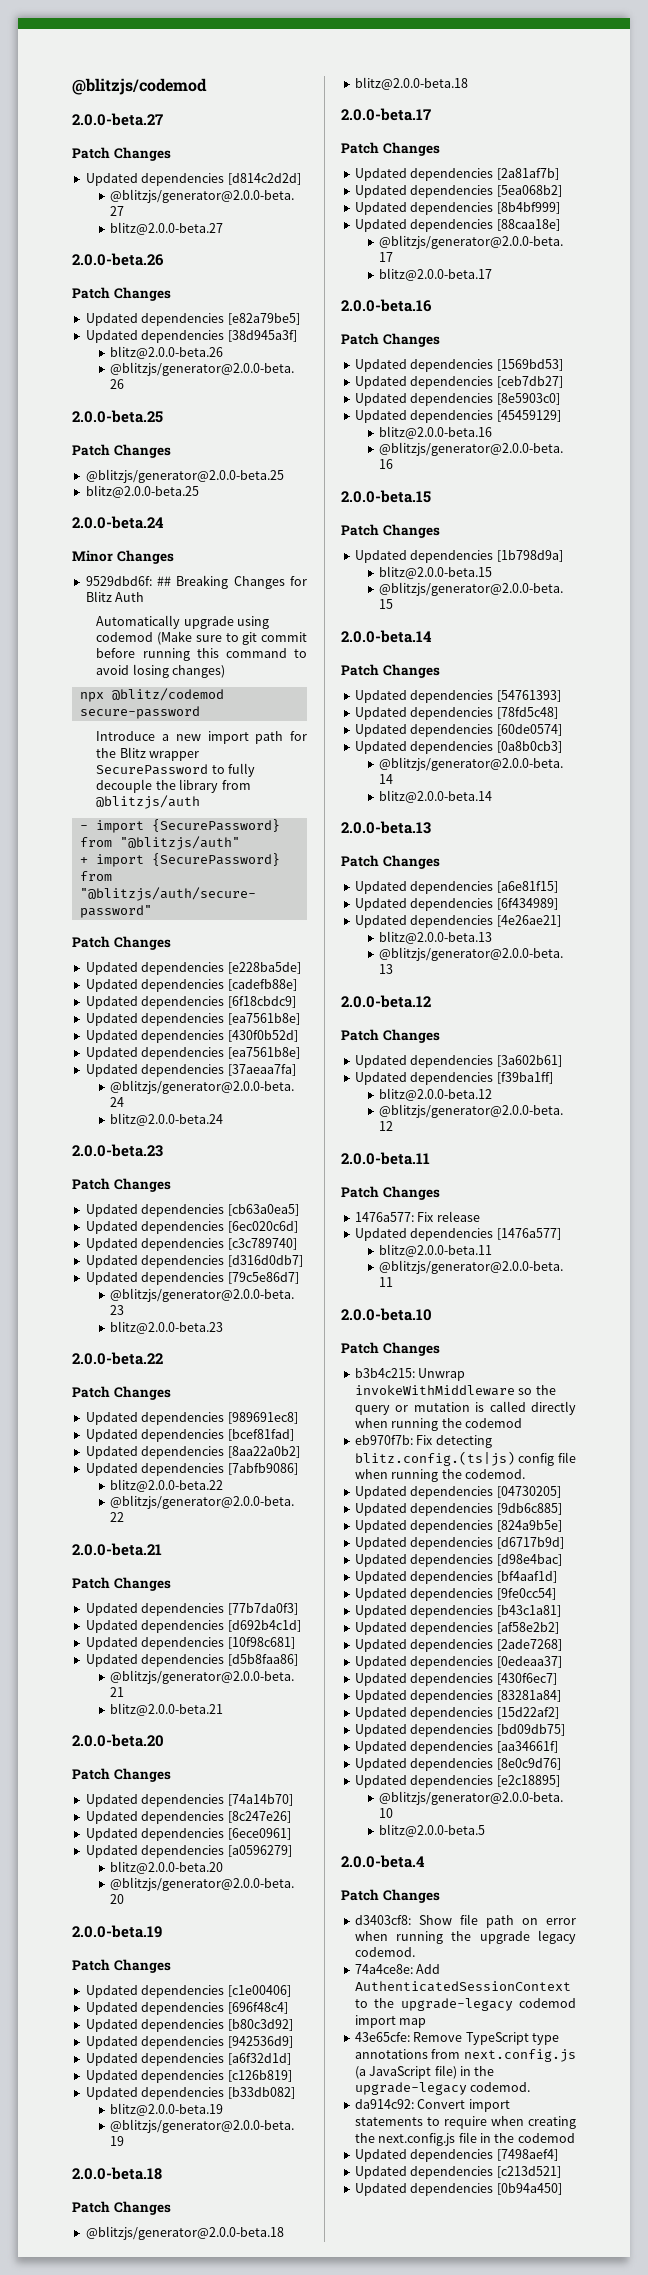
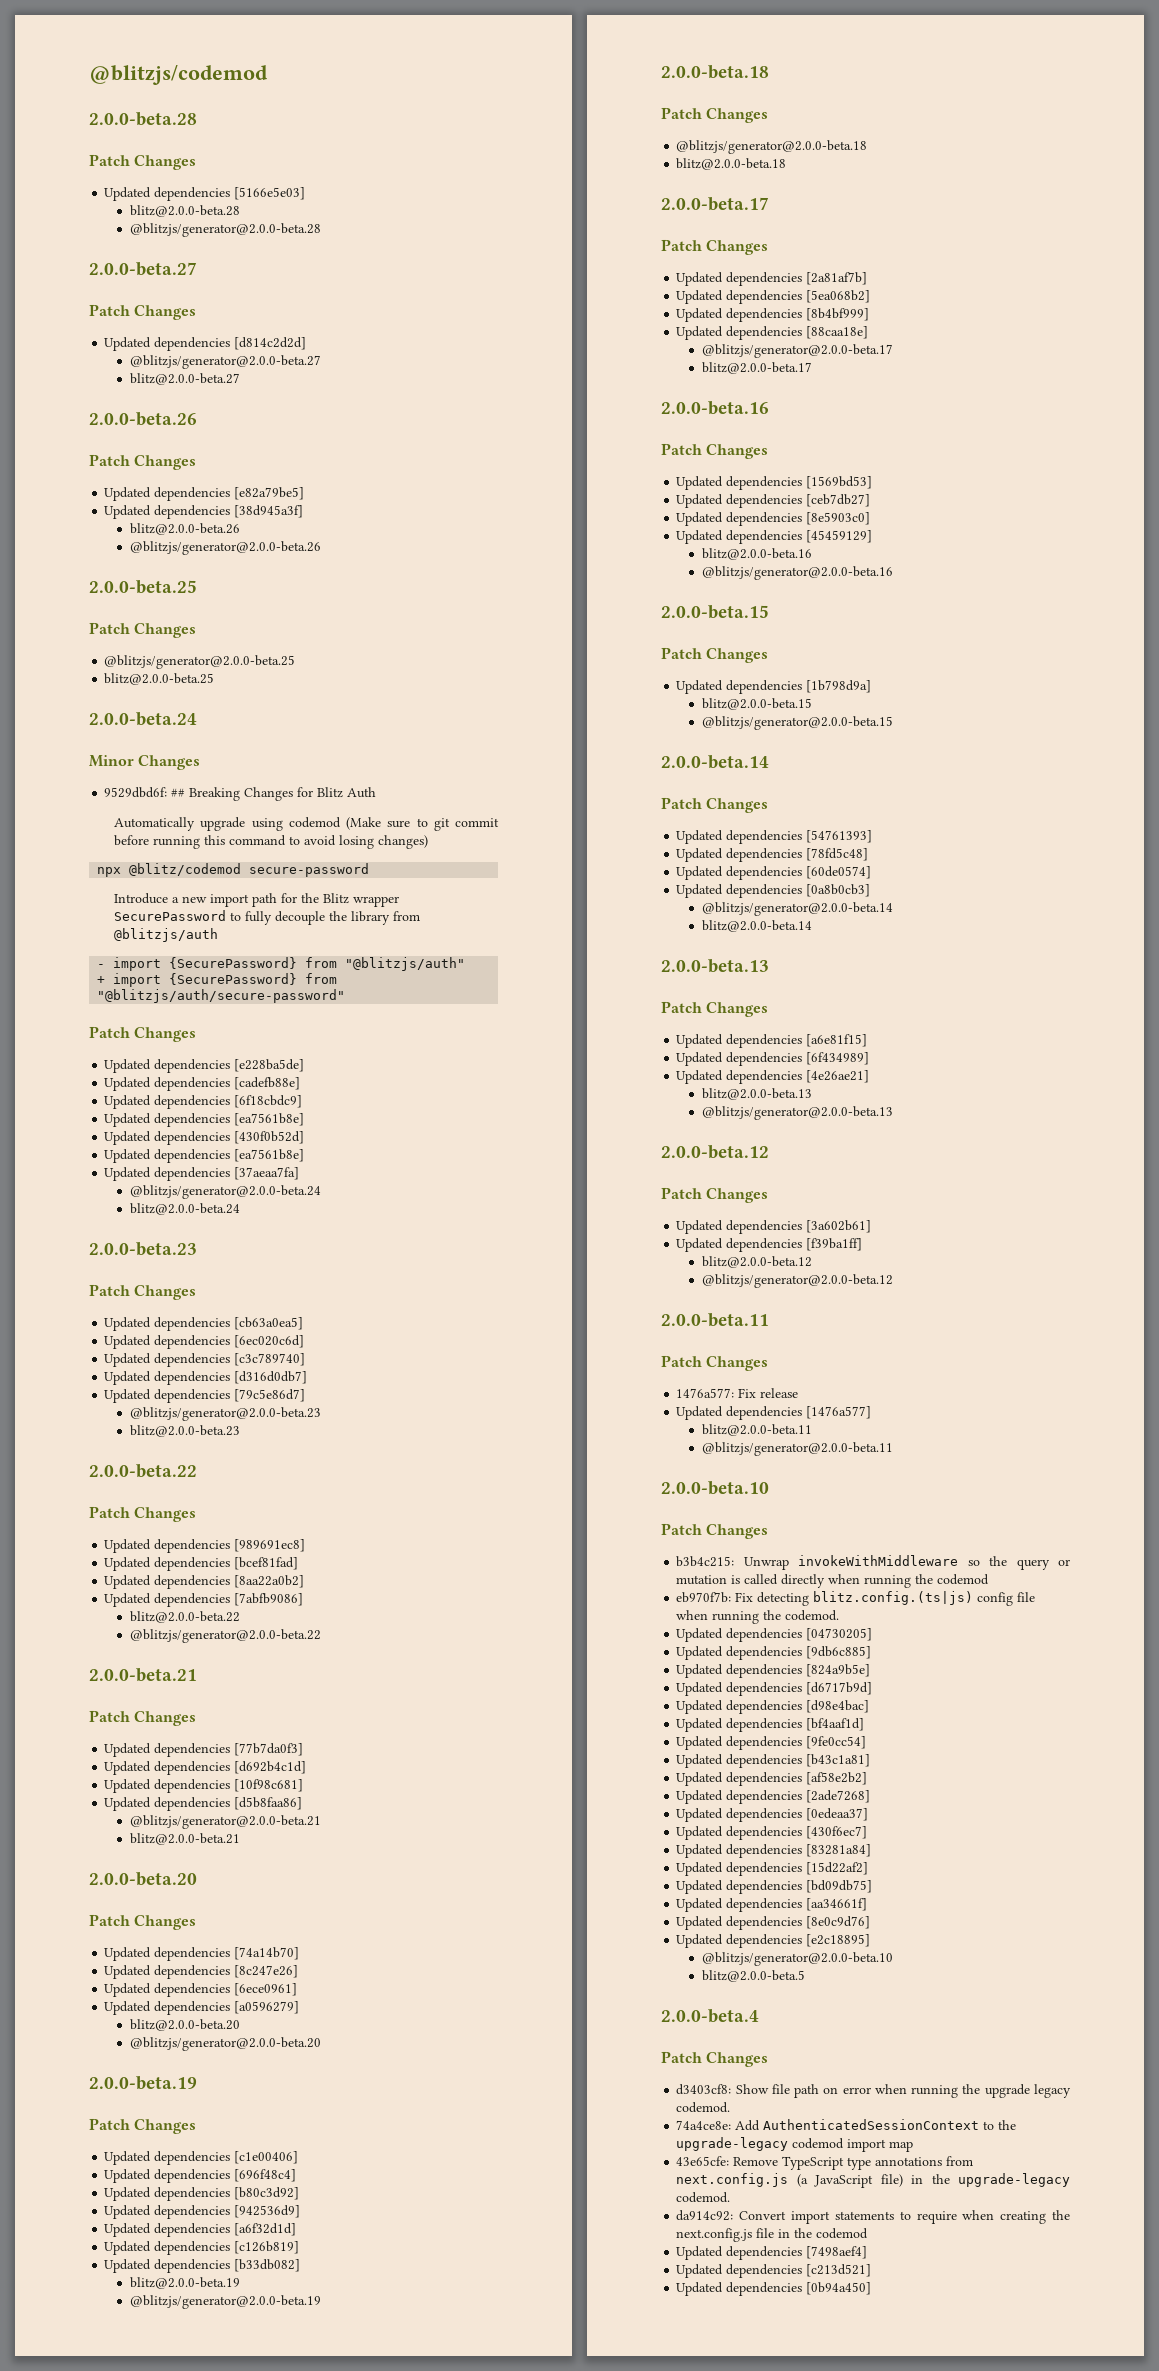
+ 2.0.0-beta.28
+ Patch Changes
+ Updated dependencies [5166e5e03]
+ blitz@2.0.0-beta.28
+ @blitzjs/generator@2.0.0-beta.28

